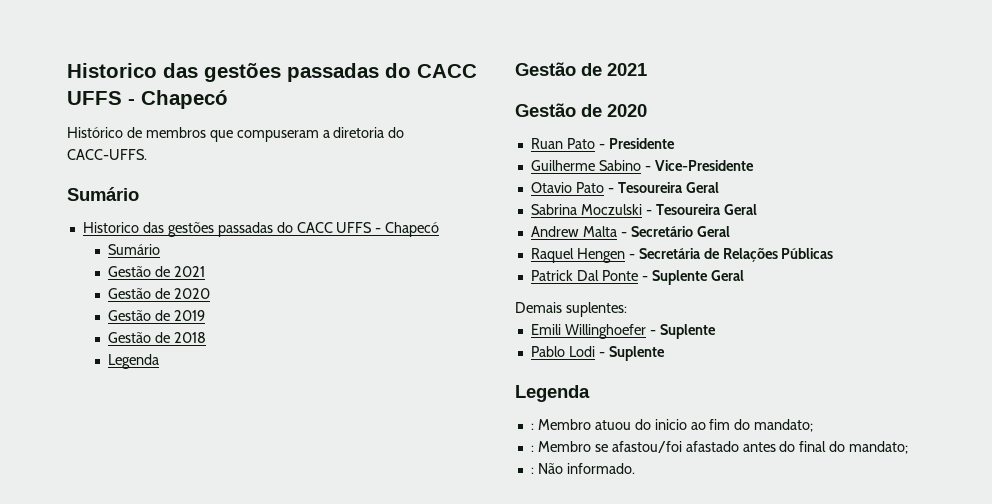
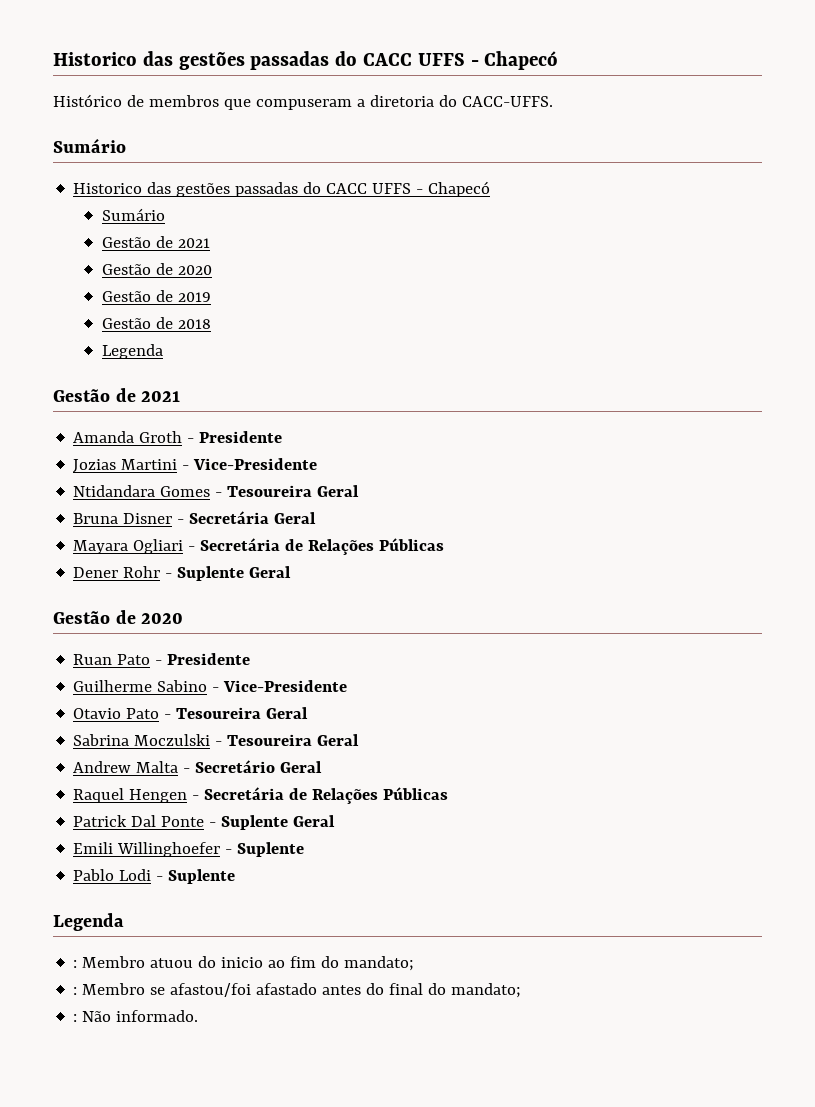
+ Amanda Groth - Presidente
+ Jozias Martini - Vice-Presidente
+ Ntidandara Gomes - Tesoureira Geral
+ Bruna Disner - Secretária Geral
+ Mayara Ogliari - Secretária de Relações Públicas
+ Dener Rohr - Suplente Geral
- Demais suplentes:

